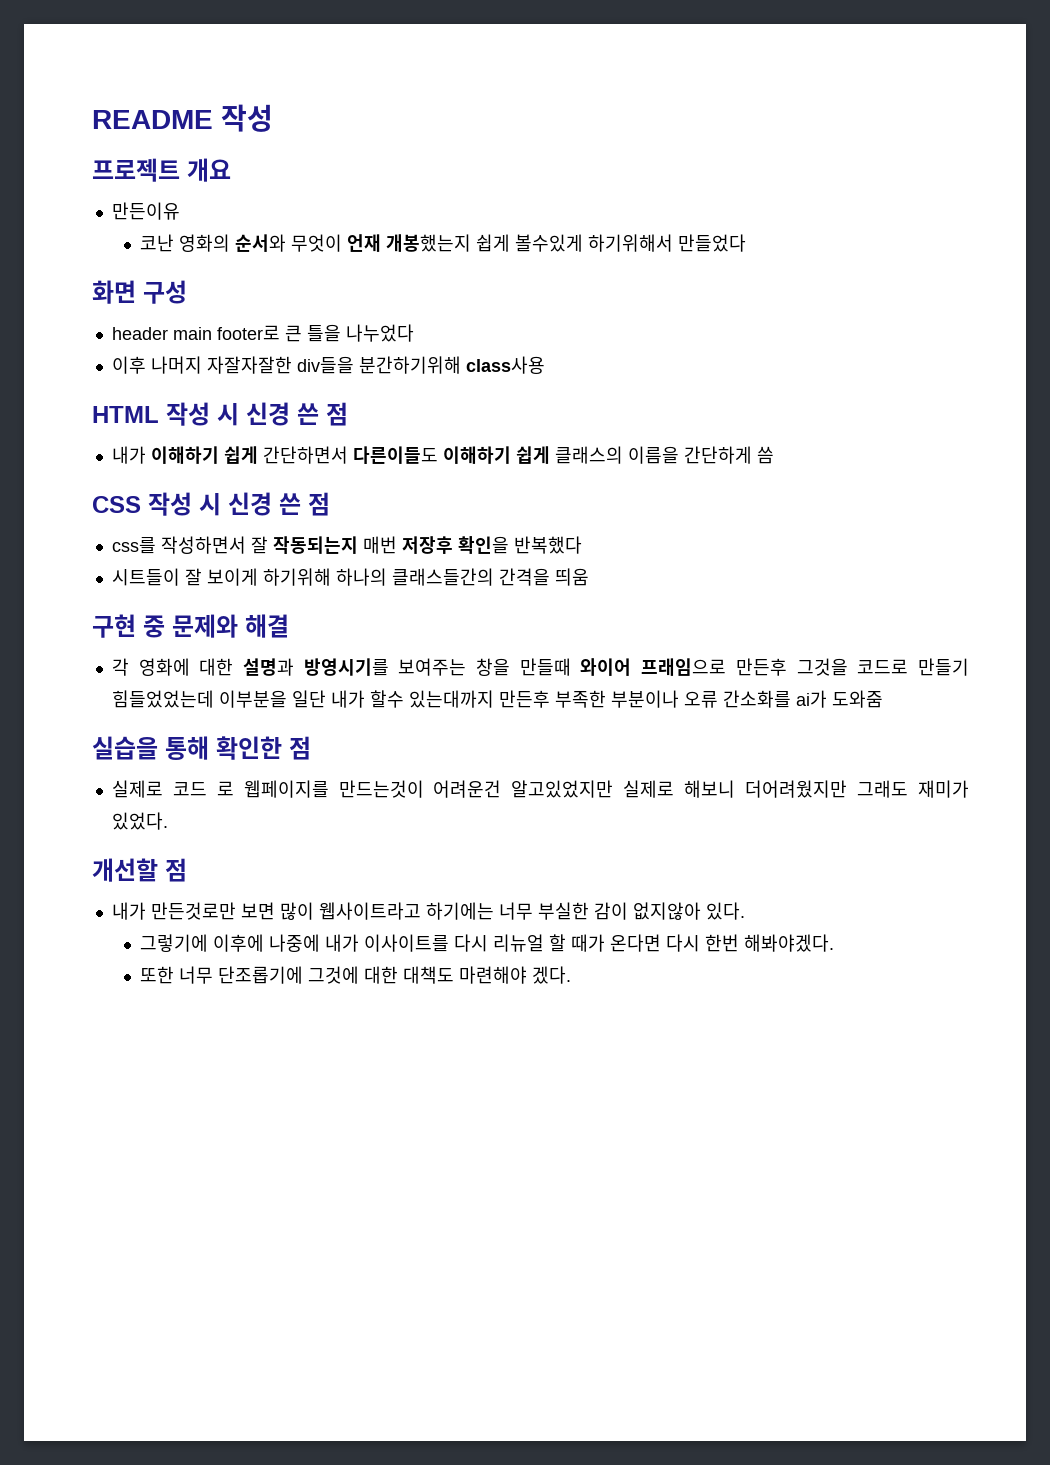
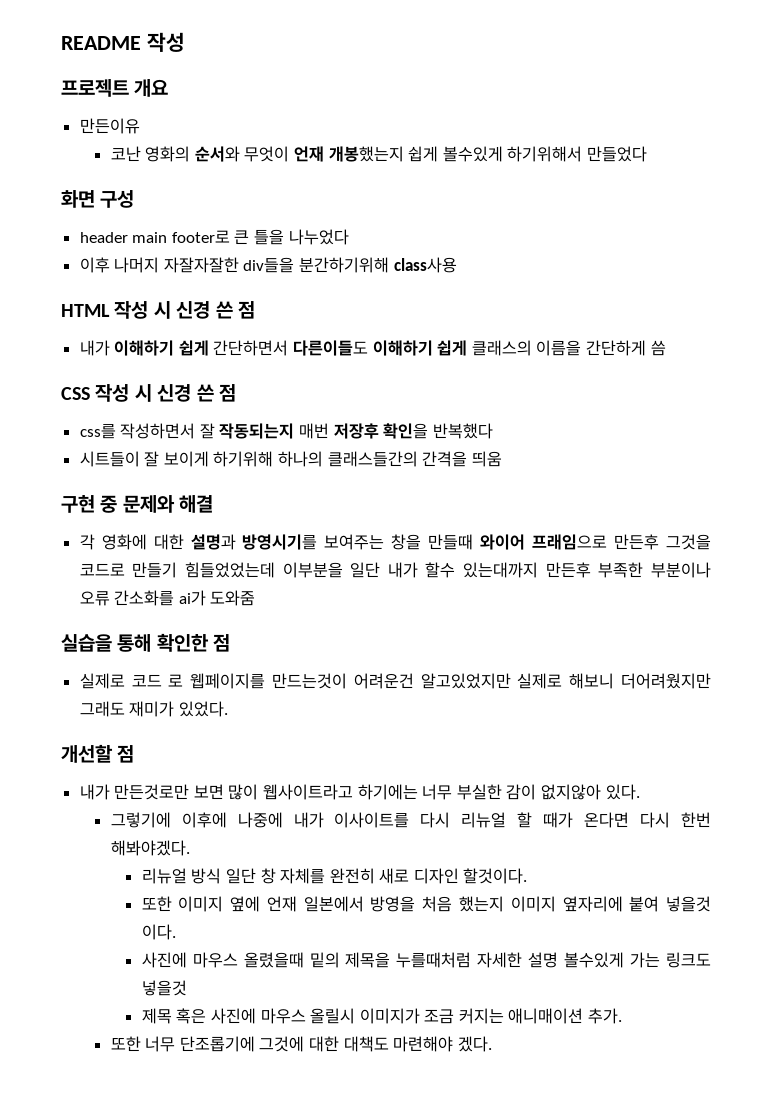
+ 리뉴얼 방식 일단 창 자체를 완전히 새로 디자인 할것이다.
+ 또한 이미지 옆에 언재 일본에서 방영을 처음 했는지 이미지 옆자리에 붙여 넣을것 이다.
+ 사진에 마우스 올렸을때 밑의 제목을 누를때처럼 자세한 설명 볼수있게 가는 링크도 넣을것
+ 제목 혹은 사진에 마우스 올릴시 이미지가 조금 커지는 애니매이션 추가.

